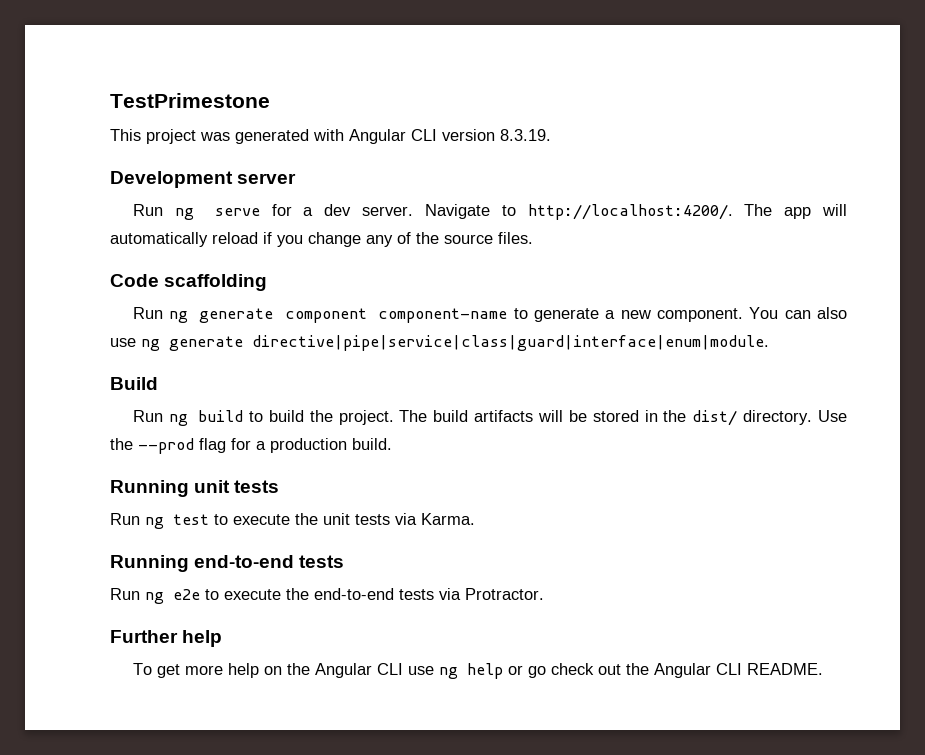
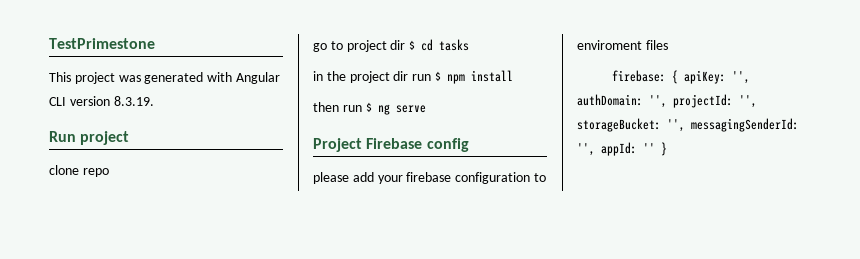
- Development server
- Run ng serve for a dev server. Navigate to http://localhost:4200/. The app will automatically reload if you change any of the source files.
- Code scaffolding
- Run ng generate component component-name to generate a new component. You can also use ng generate directive|pipe|service|class|guard|interface|enum|module.
- Build
- Run ng build to build the project. The build artifacts will be stored in the dist/ directory. Use the --prod flag for a production build.
- Running unit tests
- Run ng test to execute the unit tests via Karma.
- Running end-to-end tests
- Run ng e2e to execute the end-to-end tests via Protractor.
- Further help
- To get more help on the Angular CLI use ng help or go check out the Angular CLI README.
+ Run project
+ clone repo
+ go to project dir $ cd tasks
+ in the project dir run $ npm install
+ then run $ ng serve
+ Project Firebase config
+ please add your firebase configuration to enviroment files
+ firebase: { apiKey: '', authDomain: '', projectId: '', storageBucket: '', messagingSenderId: '', appId: '' }

